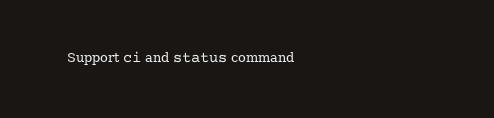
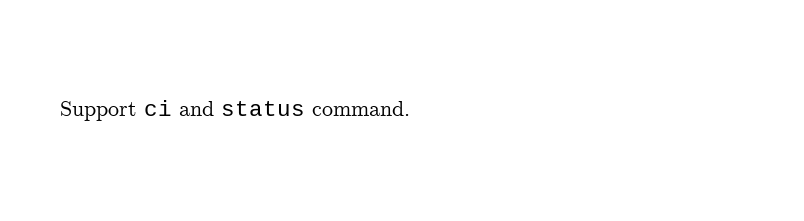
- Support ci and status command
+ Support ci and status command.

